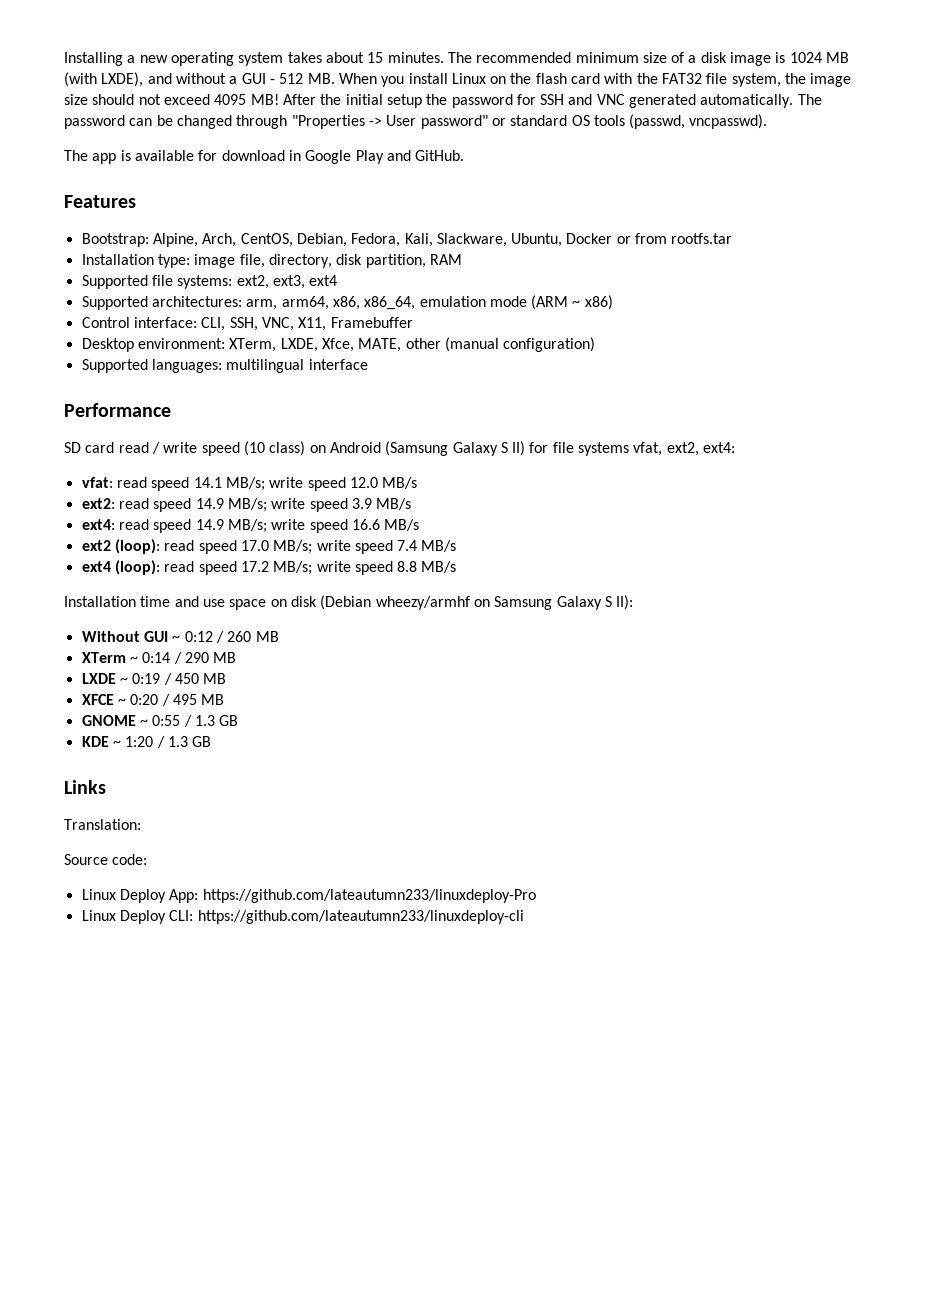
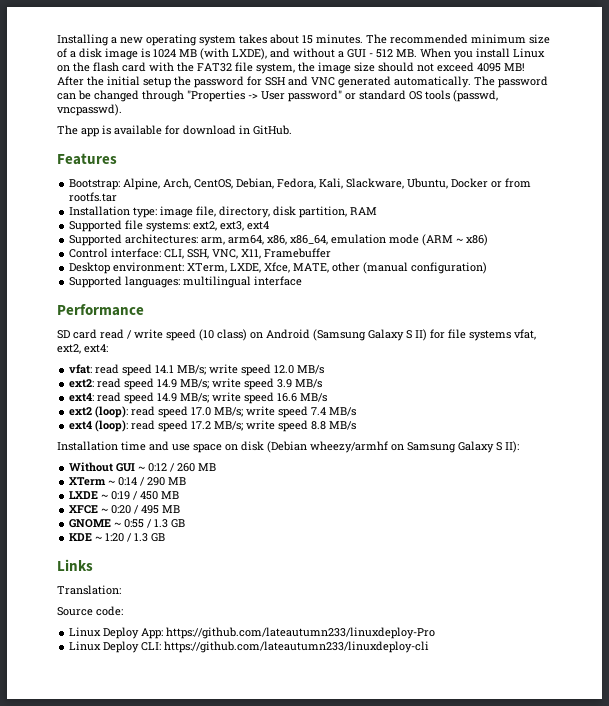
- The app is available for download in Google Play and GitHub.
+ The app is available for download in GitHub.

